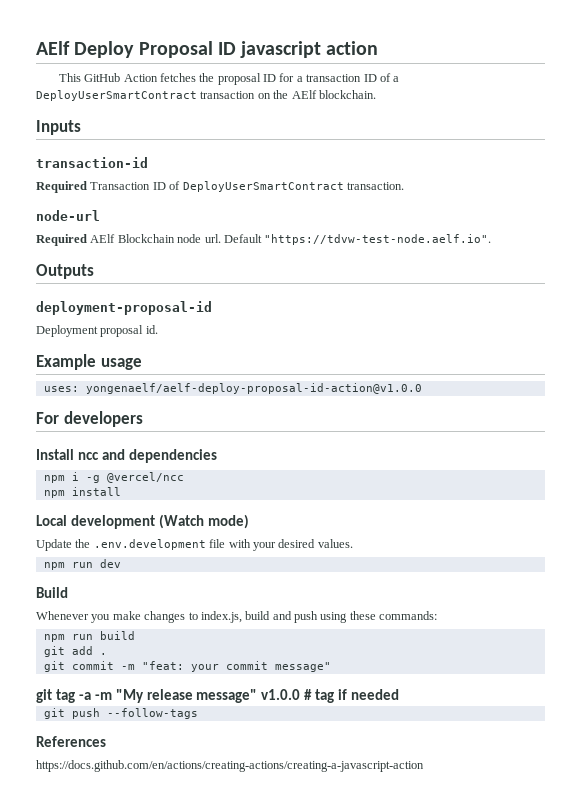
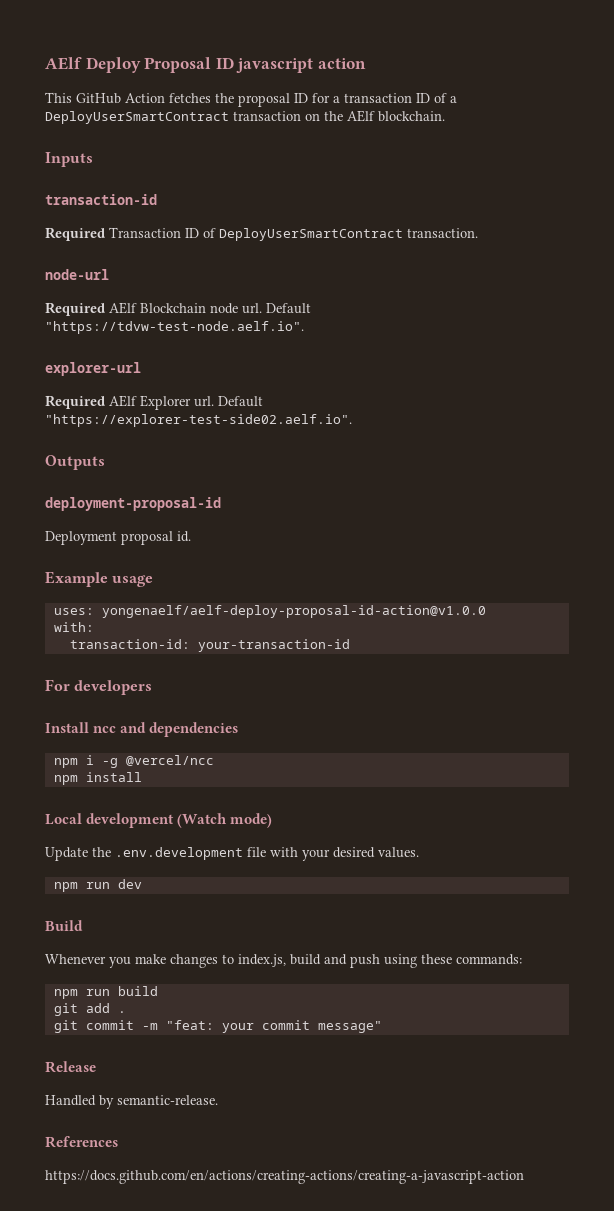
+ explorer-url
+ Required AElf Explorer url. Default "https://explorer-test-side02.aelf.io".
+ with:
+ transaction-id: your-transaction-id
- git tag -a -m "My release message" v1.0.0 # tag if needed
- git push --follow-tags
+ Release
+ Handled by semantic-release.

